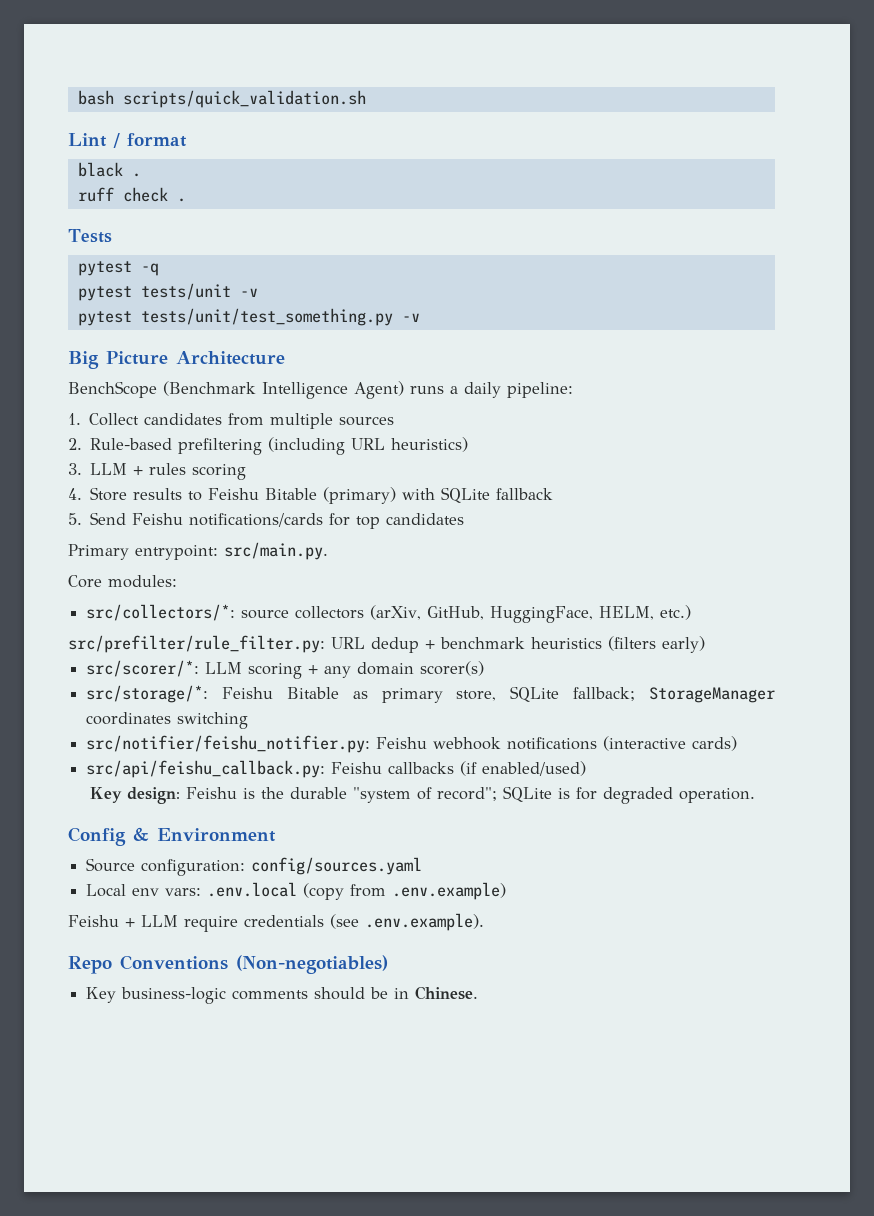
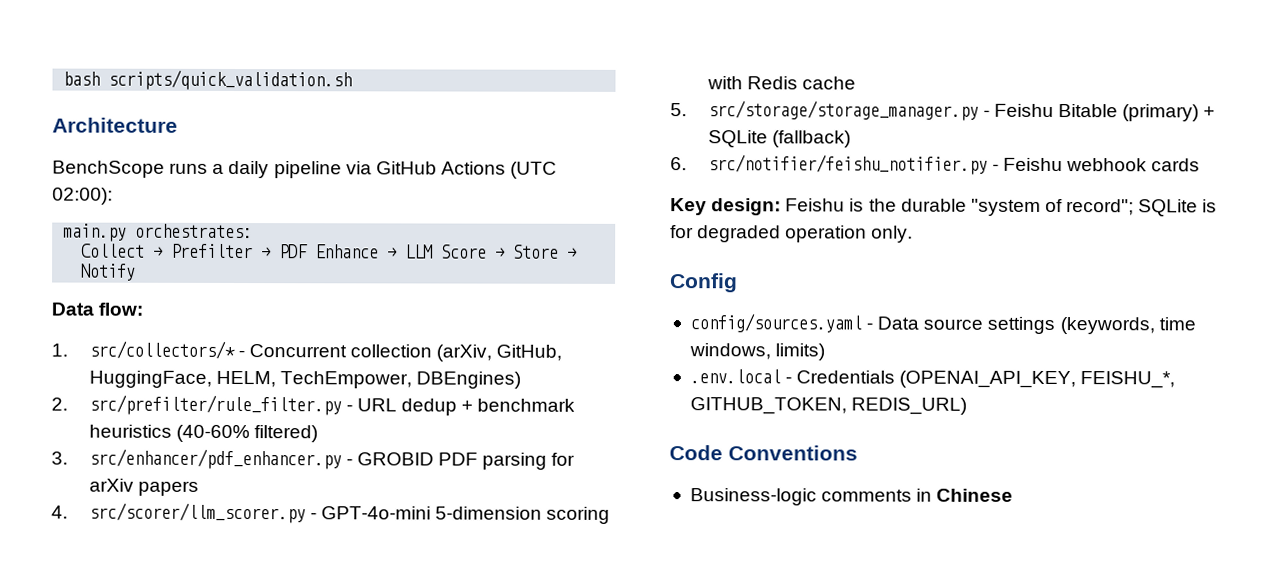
- Lint / format
- black .
- ruff check .
- Tests
- pytest -q
- pytest tests/unit -v
- pytest tests/unit/test_something.py -v
- Big Picture Architecture
- BenchScope (Benchmark Intelligence Agent) runs a daily pipeline:
- 1. Collect candidates from multiple sources
- 2. Rule-based prefiltering (including URL heuristics)
- 3. LLM + rules scoring
- 4. Store results to Feishu Bitable (primary) with SQLite fallback
- 5. Send Feishu notifications/cards for top candidates
- Primary entrypoint: src/main.py.
- Core modules:
- src/collectors/*: source collectors (arXiv, GitHub, HuggingFace, HELM, etc.)
- src/prefilter/rule_filter.py: URL dedup + benchmark heuristics (filters early)
- src/scorer/*: LLM scoring + any domain scorer(s)
- src/storage/*: Feishu Bitable as primary store, SQLite fallback; StorageManager coordinates switching
- src/notifier/feishu_notifier.py: Feishu webhook notifications (interactive cards)
- src/api/feishu_callback.py: Feishu callbacks (if enabled/used)
+ Architecture
+ BenchScope runs a daily pipeline via GitHub Actions (UTC 02:00):
+ main.py orchestrates:
+ Collect → Prefilter → PDF Enhance → LLM Score → Store → Notify
+ Data flow:
+ 1. src/collectors/* - Concurrent collection (arXiv, GitHub, HuggingFace, HELM, TechEmpower, DBEngines)
+ 2. src/prefilter/rule_filter.py - URL dedup + benchmark heuristics (40-60% filtered)
+ 3. src/enhancer/pdf_enhancer.py - GROBID PDF parsing for arXiv papers
+ 4. src/scorer/llm_scorer.py - GPT-4o-mini 5-dimension scoring with Redis cache
+ 5. src/storage/storage_manager.py - Feishu Bitable (primary) + SQLite (fallback)
+ 6. src/notifier/feishu_notifier.py - Feishu webhook cards
- Key design: Feishu is the durable "system of record"; SQLite is for degraded operation.
+ Key design: Feishu is the durable "system of record"; SQLite is for degraded operation only.
- Config & Environment
- Source configuration: config/sources.yaml
- Local env vars: .env.local (copy from .env.example)
- Feishu + LLM require credentials (see .env.example).
- Repo Conventions (Non-negotiables)
- Key business-logic comments should be in Chinese.
+ Config
+ config/sources.yaml - Data source settings (keywords, time windows, limits)
+ .env.local - Credentials (OPENAI_API_KEY, FEISHU_*, GITHUB_TOKEN, REDIS_URL)
+ Code Conventions
+ Business-logic comments in Chinese

